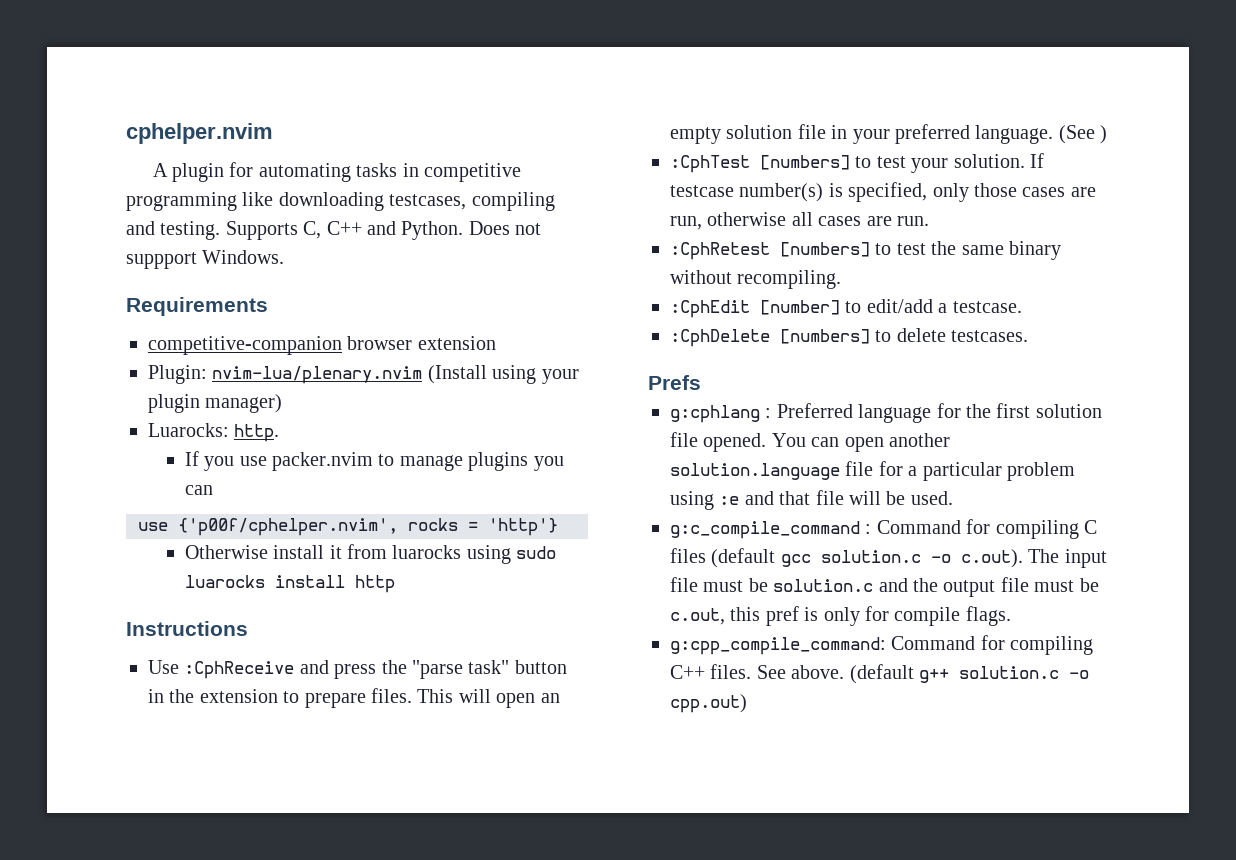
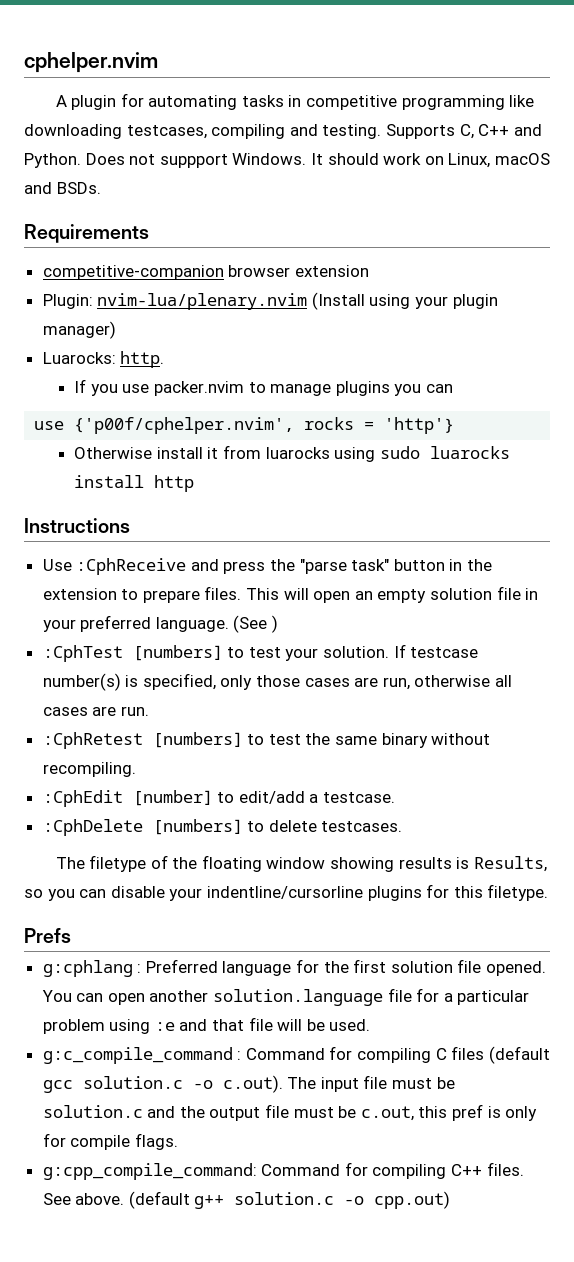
+ It should work on Linux, macOS and BSDs.
+ The filetype of the floating window showing results is Results, so you can disable your indentline/cursorline plugins for this filetype.

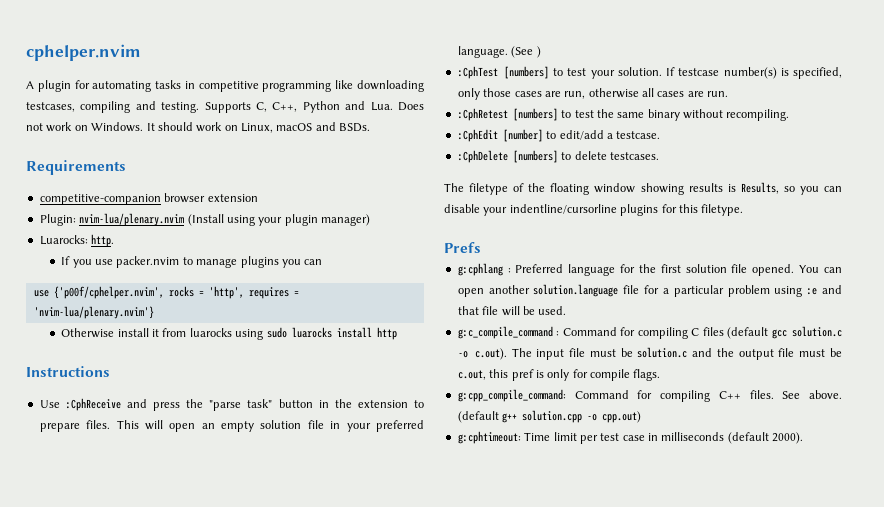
- Supports C, C++ and Python. Does not suppport Windows.
+ Supports C, C++, Python and Lua. Does not work on Windows.
- use {'p00f/cphelper.nvim', rocks = 'http'}
+ use {'p00f/cphelper.nvim', rocks = 'http', requires = 'nvim-lua/plenary.nvim'}
- (default g++ solution.c -o cpp.out)
+ (default g++ solution.cpp -o cpp.out)
+ g:cphtimeout: Time limit per test case in milliseconds (default 2000).

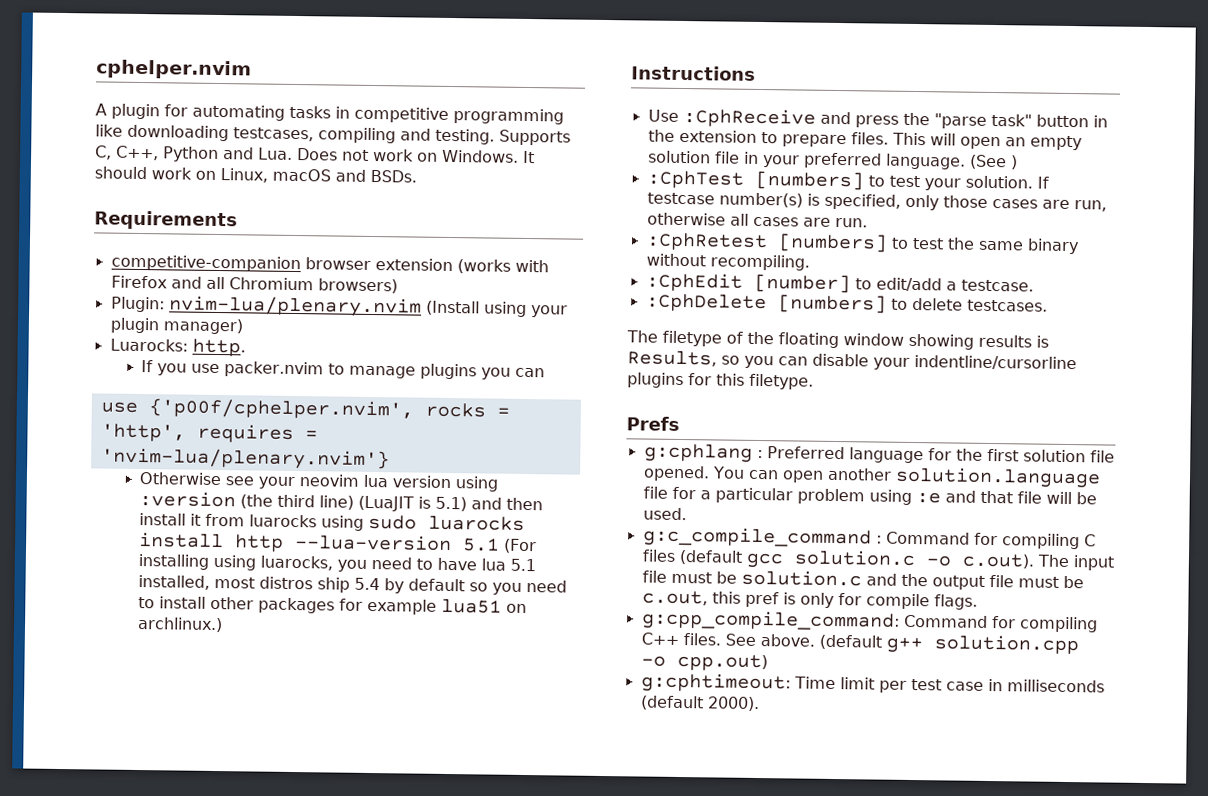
- competitive-companion browser extension
+ competitive-companion browser extension (works with Firefox and all Chromium browsers)
- Otherwise install it from luarocks using sudo luarocks install http
+ Otherwise see your neovim lua version using :version (the third line) (LuaJIT is 5.1) and then install it from luarocks using sudo luarocks install http --lua-version 5.1 (For installing using luarocks, you need to have lua 5.1 installed, most distros ship 5.4 by default so you need to install other packages for example lua51 on archlinux.)

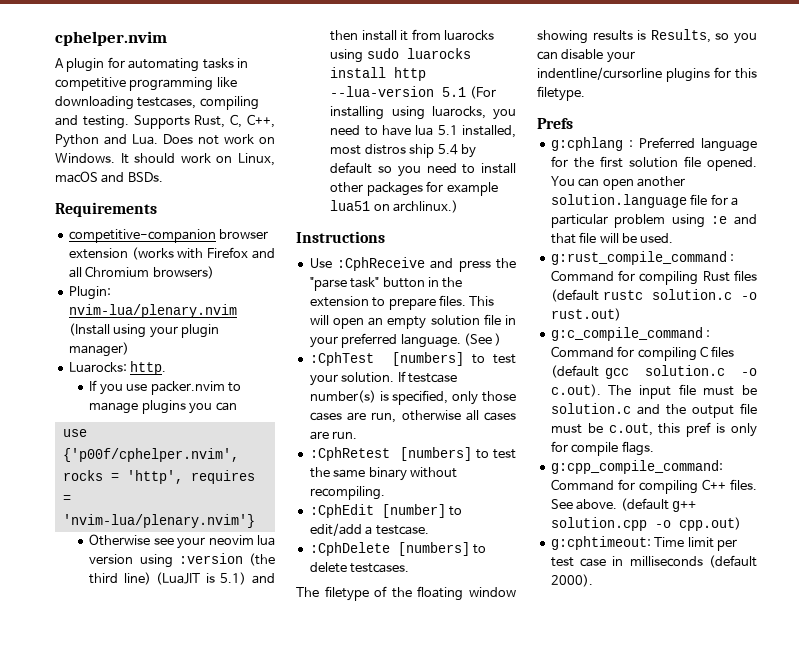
- Supports C, C++, Python and Lua. Does not work on Windows.
+ Supports Rust, C, C++, Python and Lua. Does not work on Windows.
+ g:rust_compile_command : Command for compiling Rust files (default rustc solution.c -o rust.out)

